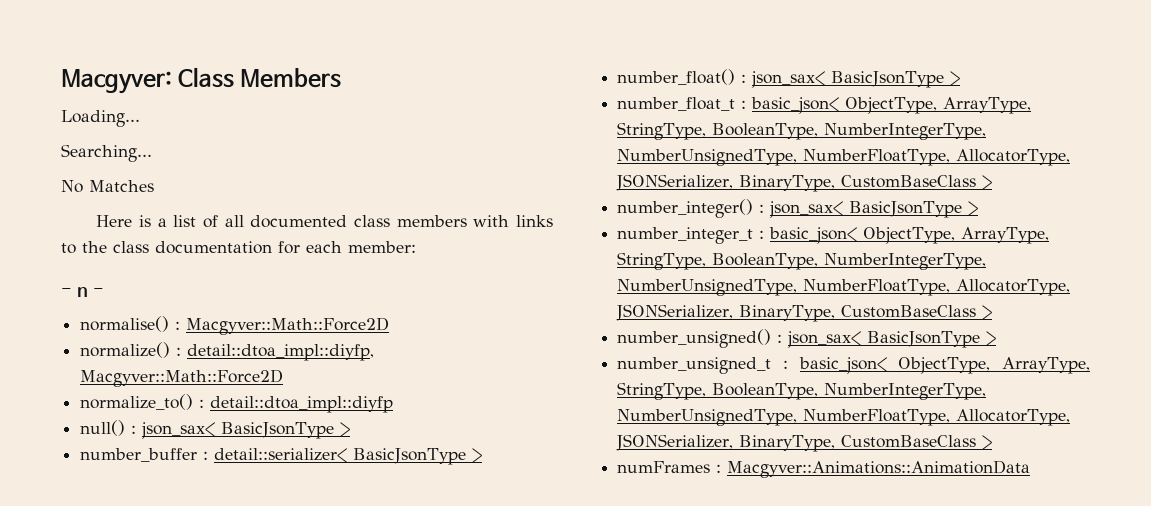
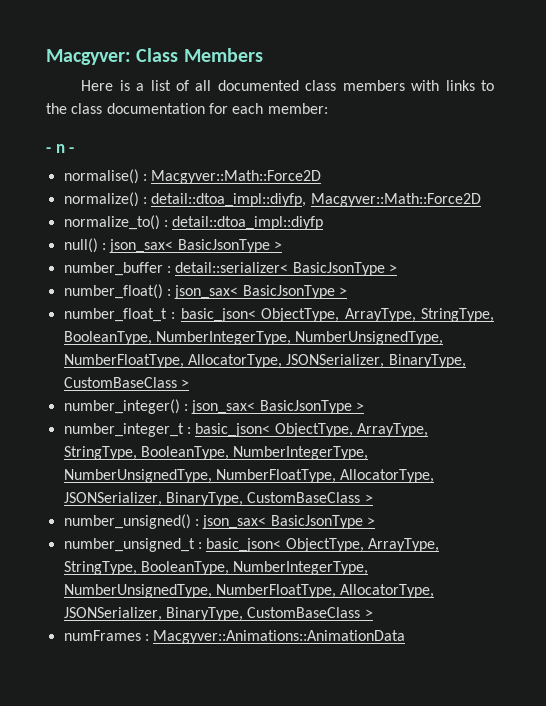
- Loading...
- Searching...
- No Matches

